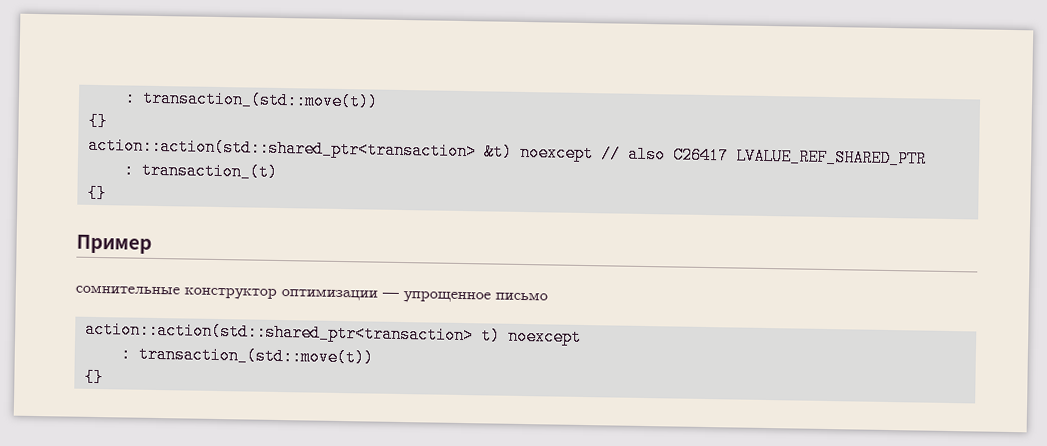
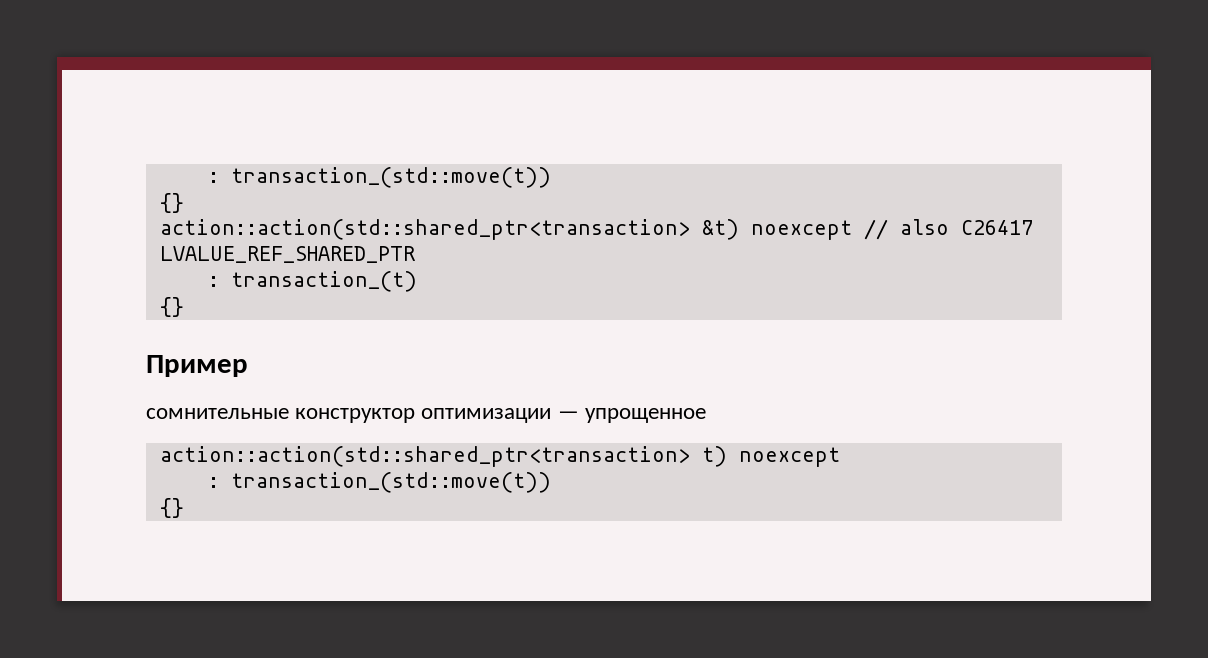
- сомнительные конструктор оптимизации — упрощенное письмо
+ сомнительные конструктор оптимизации — упрощенное

